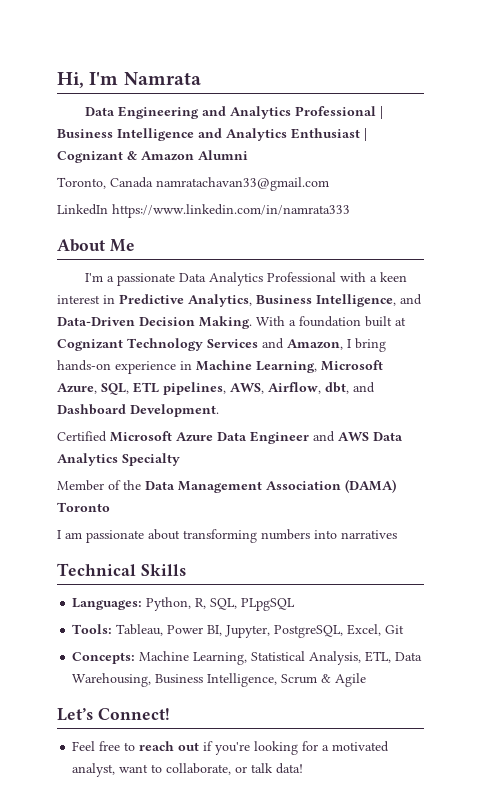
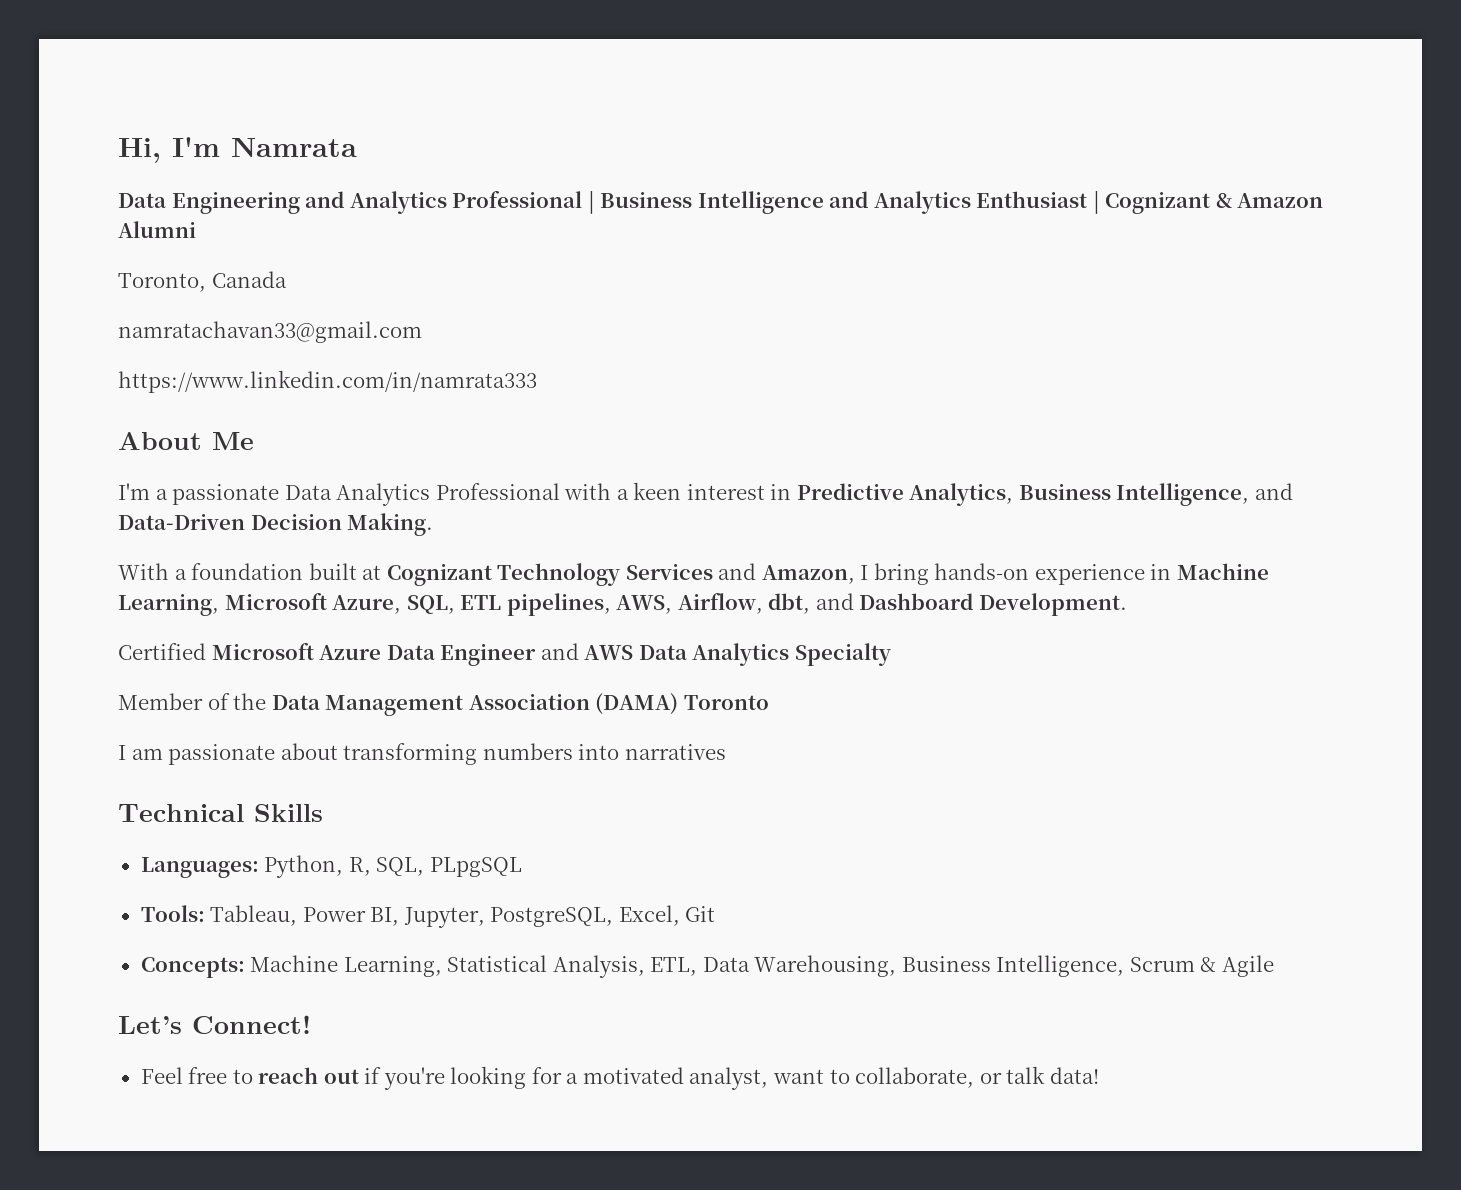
- Toronto, Canada namratachavan33@gmail.com
+ Toronto, Canada
+ namratachavan33@gmail.com
- LinkedIn https://www.linkedin.com/in/namrata333
+ https://www.linkedin.com/in/namrata333
- I'm a passionate Data Analytics Professional with a keen interest in Predictive Analytics, Business Intelligence, and Data-Driven Decision Making. With a foundation built at Cognizant Technology Services and Amazon, I bring hands-on experience in Machine Learning, Microsoft Azure, SQL, ETL pipelines, AWS, Airflow, dbt, and Dashboard Development.
+ I'm a passionate Data Analytics Professional with a keen interest in Predictive Analytics, Business Intelligence, and Data-Driven Decision Making.
+ With a foundation built at Cognizant Technology Services and Amazon, I bring hands-on experience in Machine Learning, Microsoft Azure, SQL, ETL pipelines, AWS, Airflow, dbt, and Dashboard Development.

